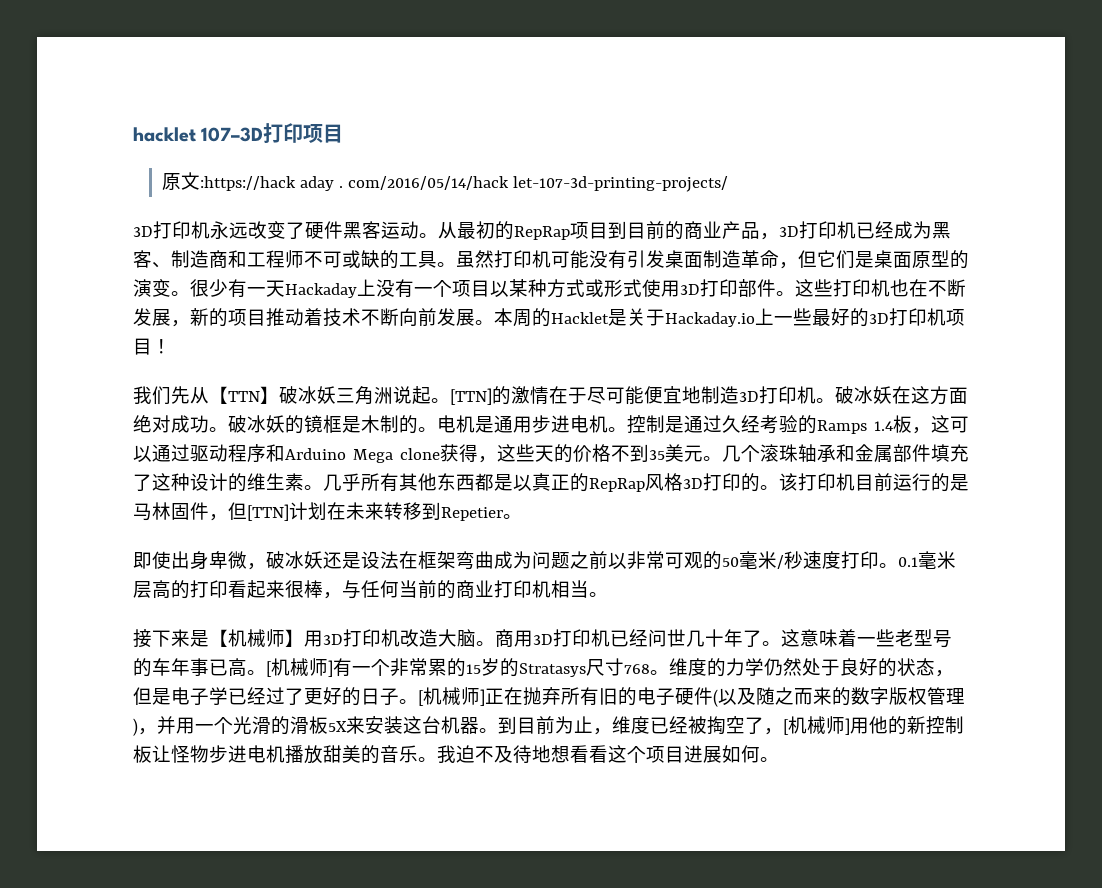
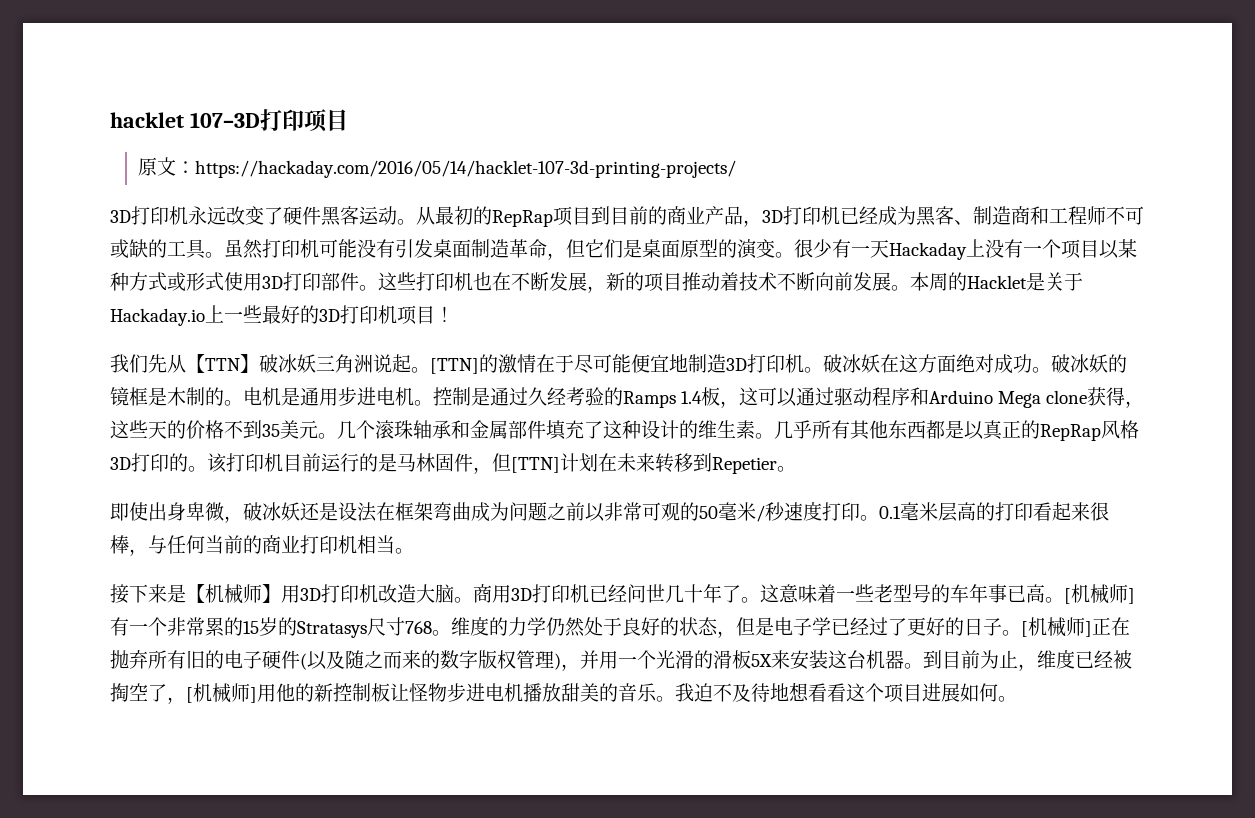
- 原文:https://hack aday . com/2016/05/14/hack let-107-3d-printing-projects/
+ 原文：https://hackaday.com/2016/05/14/hacklet-107-3d-printing-projects/

